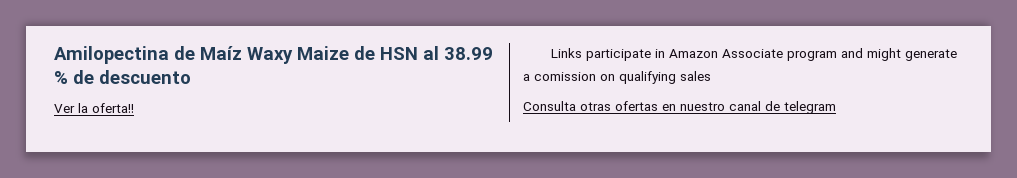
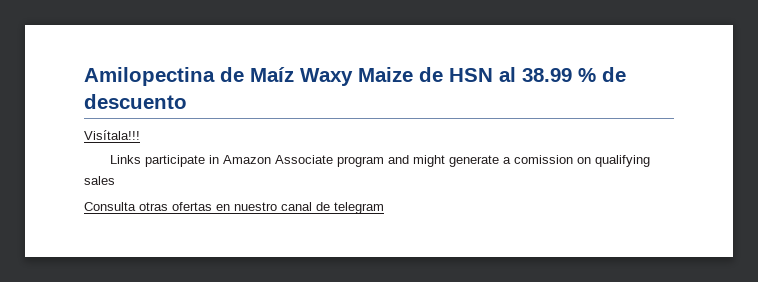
- Ver la oferta!!
+ Visítala!!!

